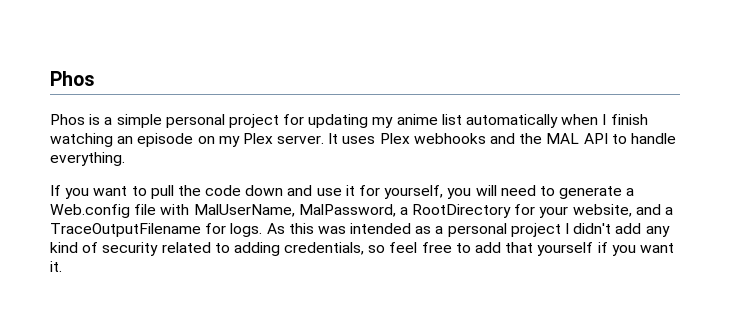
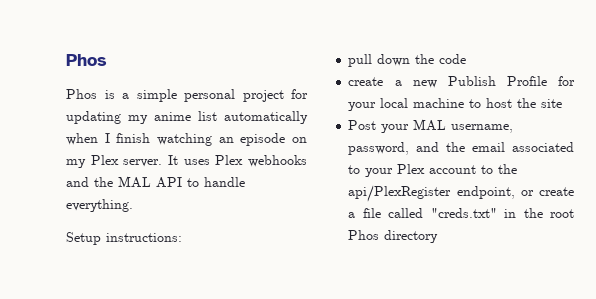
- If you want to pull the code down and use it for yourself, you will need to generate a Web.config file with MalUserName, MalPassword, a RootDirectory for your website, and a TraceOutputFilename for logs. As this was intended as a personal project I didn't add any kind of security related to adding credentials, so feel free to add that yourself if you want it.
+ Setup instructions:
+ pull down the code
+ create a new Publish Profile for your local machine to host the site
+ Post your MAL username, password, and the email associated to your Plex account to the api/PlexRegister endpoint, or create a file called "creds.txt" in the root Phos directory

